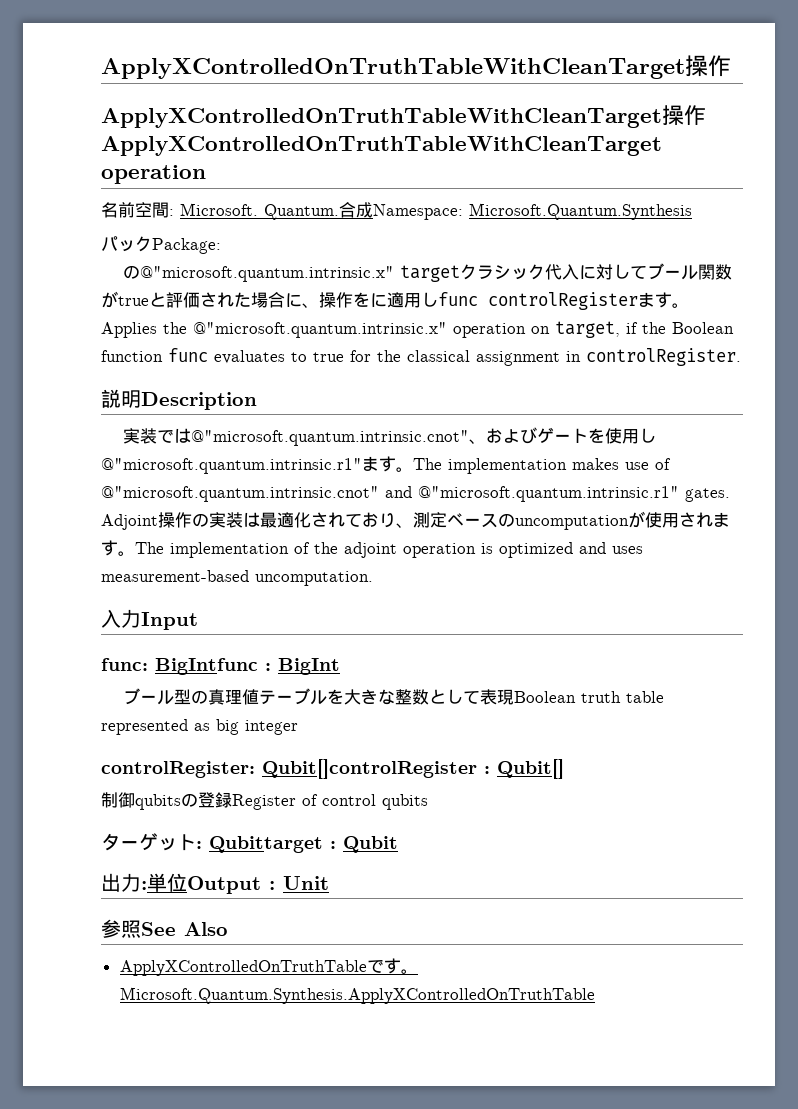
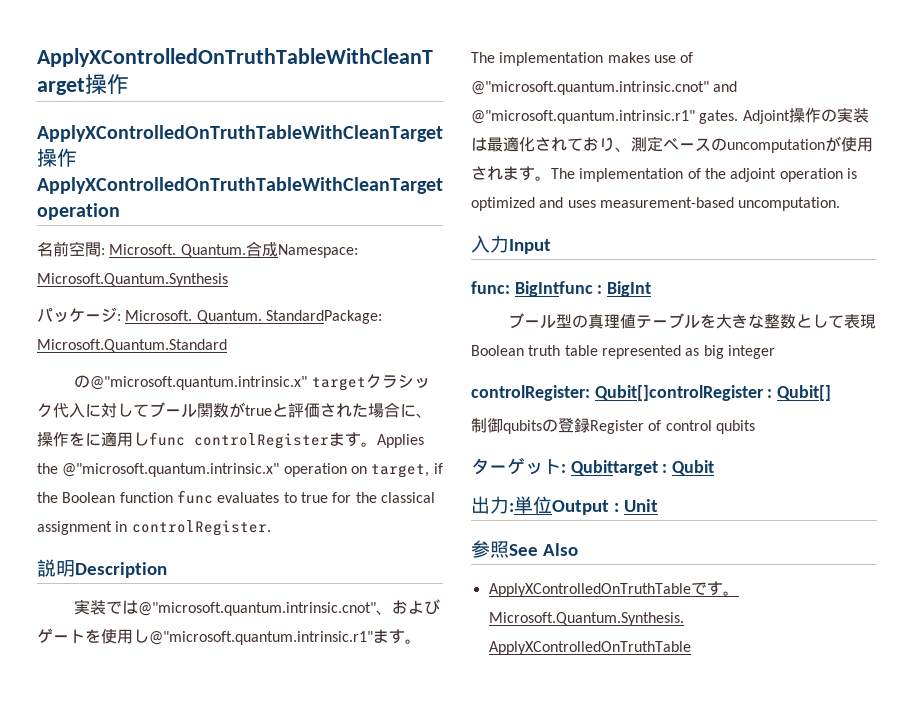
- パックPackage:
+ パッケージ: Microsoft. Quantum. StandardPackage: Microsoft.Quantum.Standard

